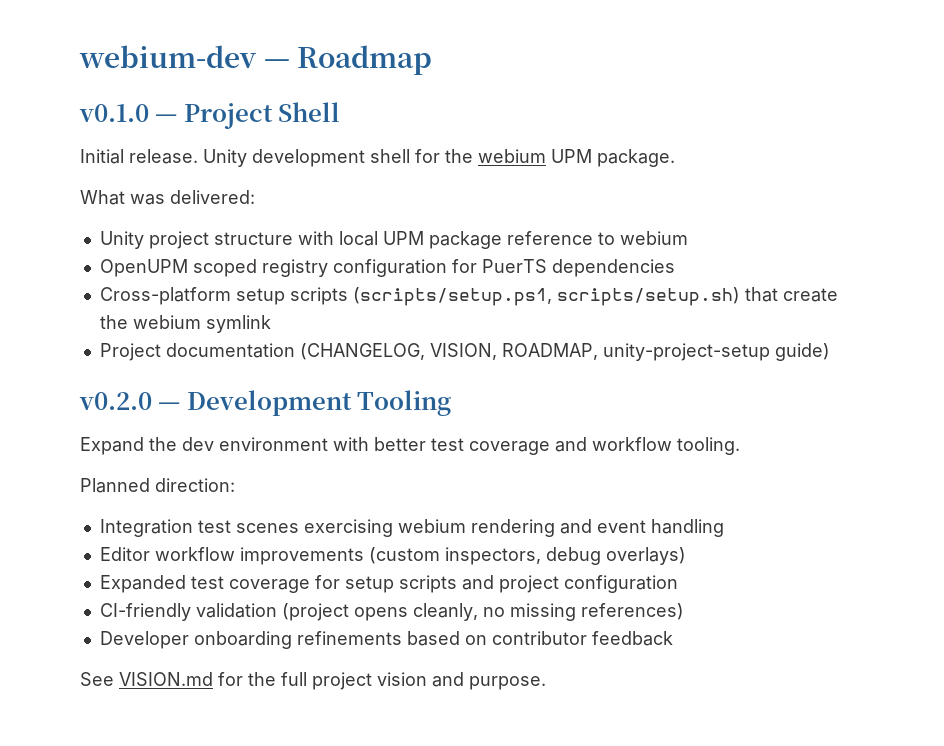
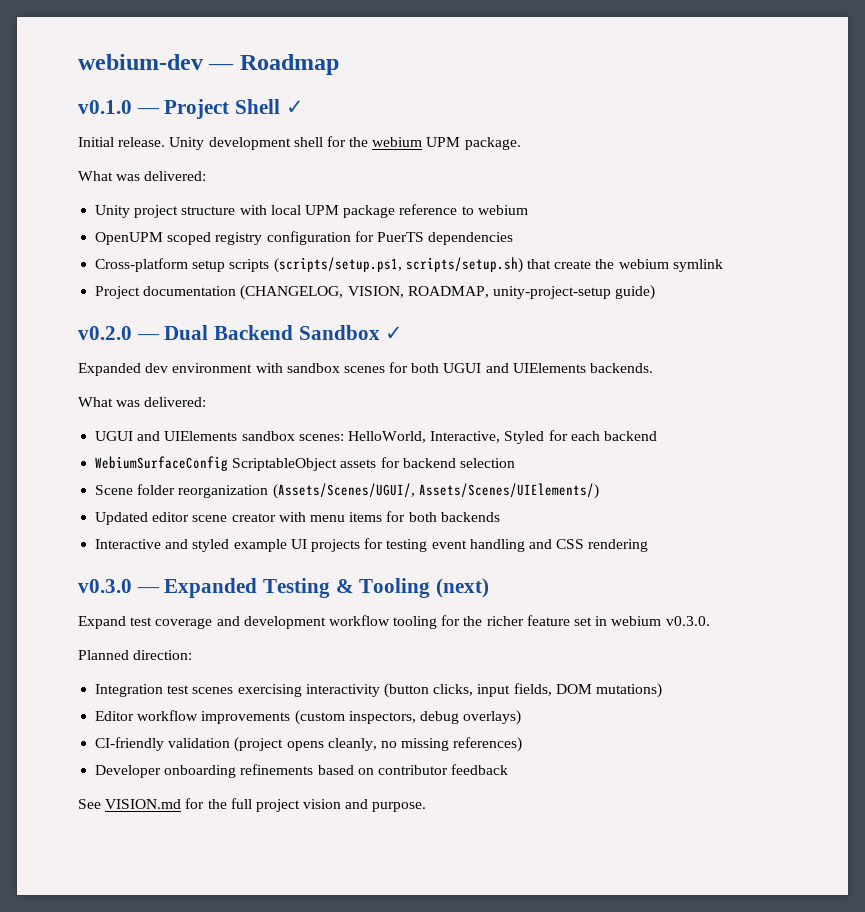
- v0.1.0 — Project Shell
+ v0.1.0 — Project Shell ✓
- v0.2.0 — Development Tooling
- Expand the dev environment with better test coverage and workflow tooling.
+ v0.2.0 — Dual Backend Sandbox ✓
+ Expanded dev environment with sandbox scenes for both UGUI and UIElements backends.
+ What was delivered:
+ UGUI and UIElements sandbox scenes: HelloWorld, Interactive, Styled for each backend
+ WebiumSurfaceConfig ScriptableObject assets for backend selection
+ Scene folder reorganization (Assets/Scenes/UGUI/, Assets/Scenes/UIElements/)
+ Updated editor scene creator with menu items for both backends
+ Interactive and styled example UI projects for testing event handling and CSS rendering
+ v0.3.0 — Expanded Testing & Tooling (next)
+ Expand test coverage and development workflow tooling for the richer feature set in webium v0.3.0.
- Integration test scenes exercising webium rendering and event handling
+ Integration test scenes exercising interactivity (button clicks, input fields, DOM mutations)
- Expanded test coverage for setup scripts and project configuration

